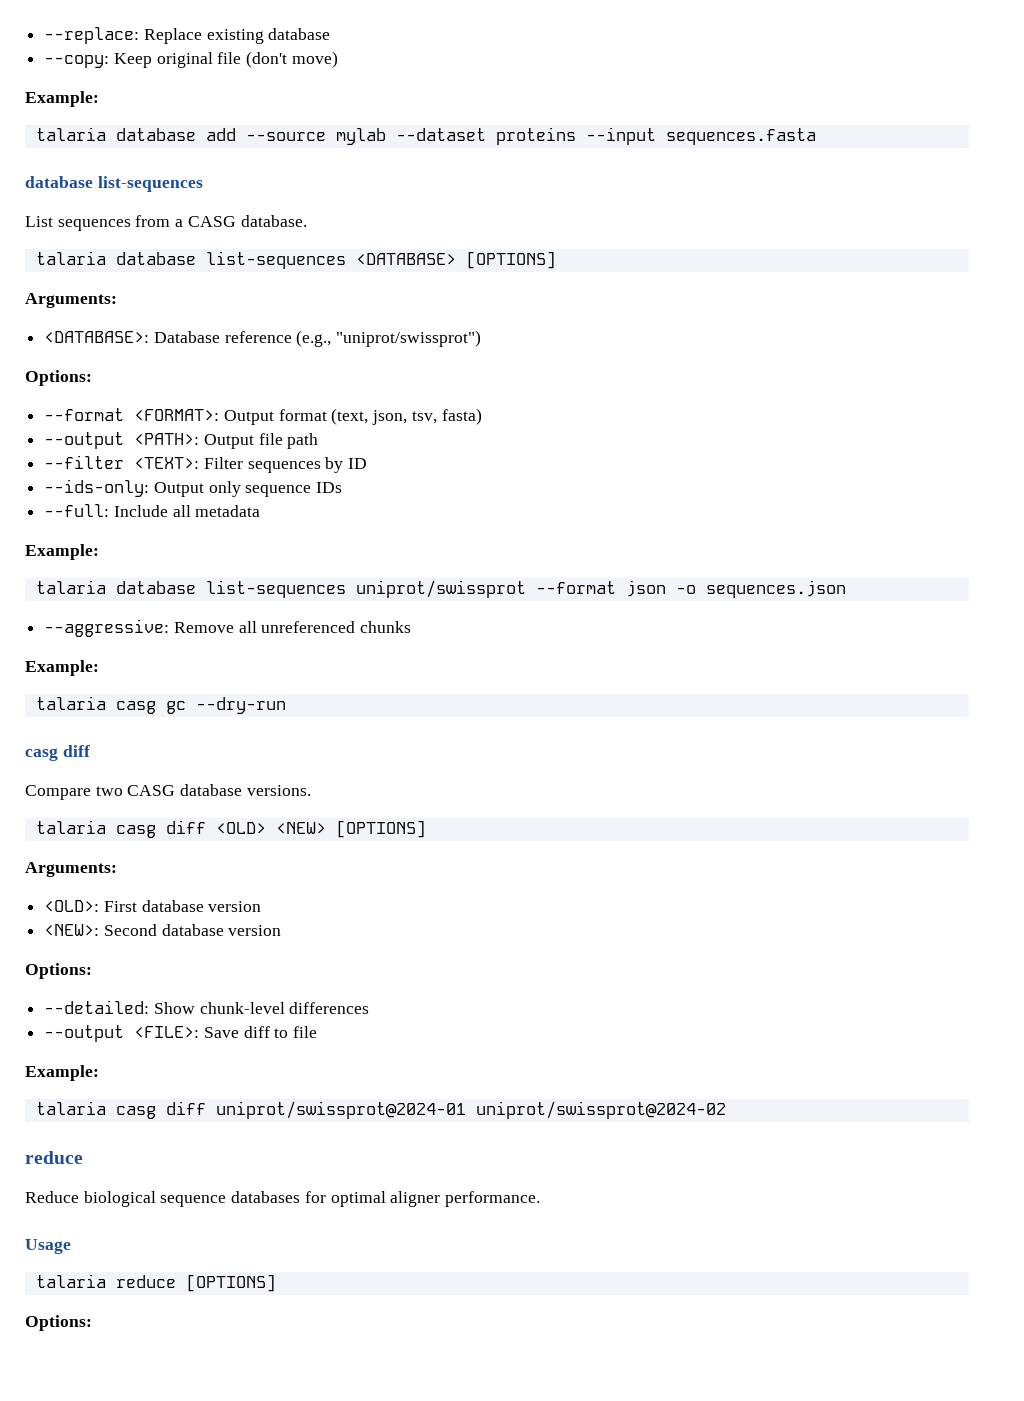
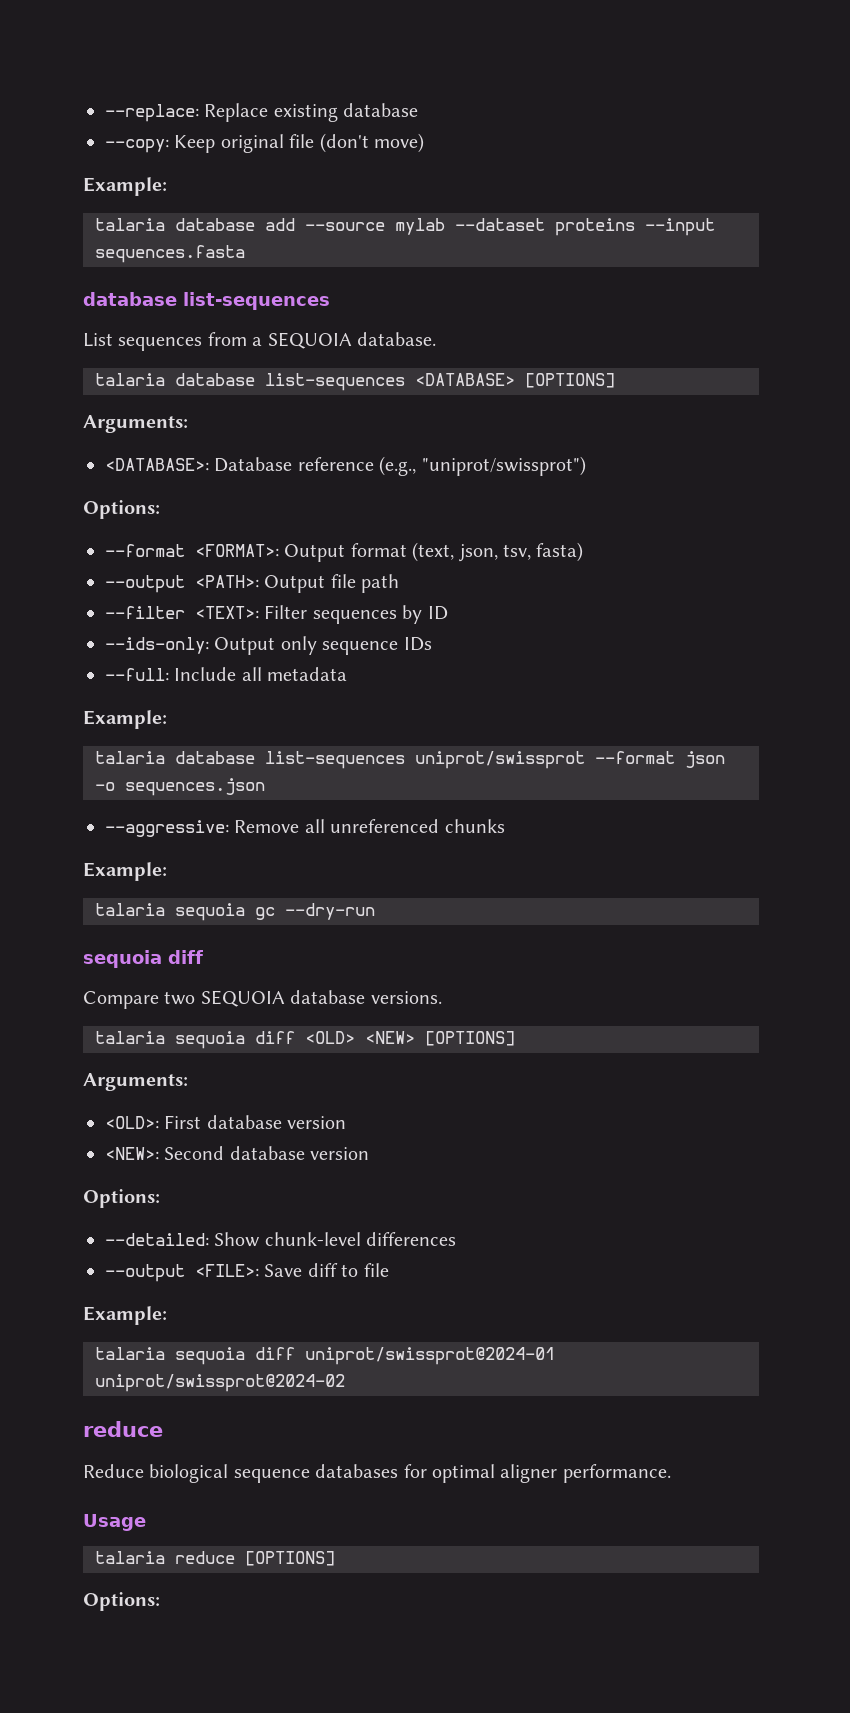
- List sequences from a CASG database.
+ List sequences from a SEQUOIA database.
- talaria casg gc --dry-run
- casg diff
+ talaria sequoia gc --dry-run
+ sequoia diff
- Compare two CASG database versions.
+ Compare two SEQUOIA database versions.
- talaria casg diff <OLD> <NEW> [OPTIONS]
+ talaria sequoia diff <OLD> <NEW> [OPTIONS]
- talaria casg diff uniprot/swissprot@2024-01 uniprot/swissprot@2024-02
+ talaria sequoia diff uniprot/swissprot@2024-01 uniprot/swissprot@2024-02

